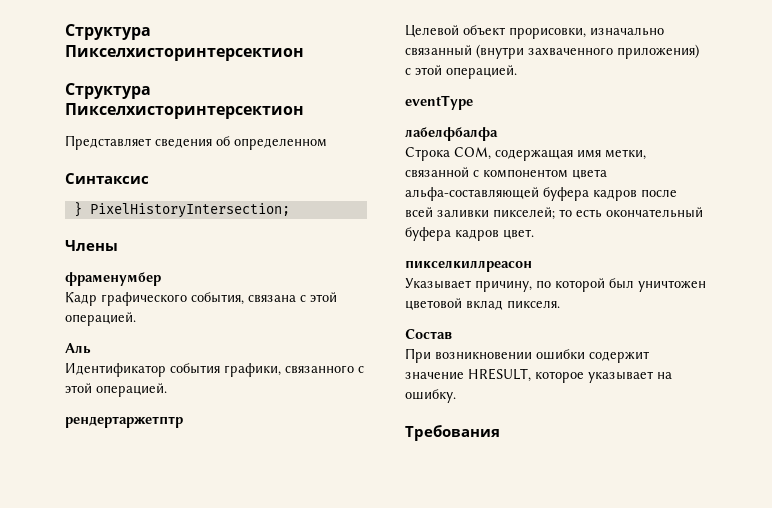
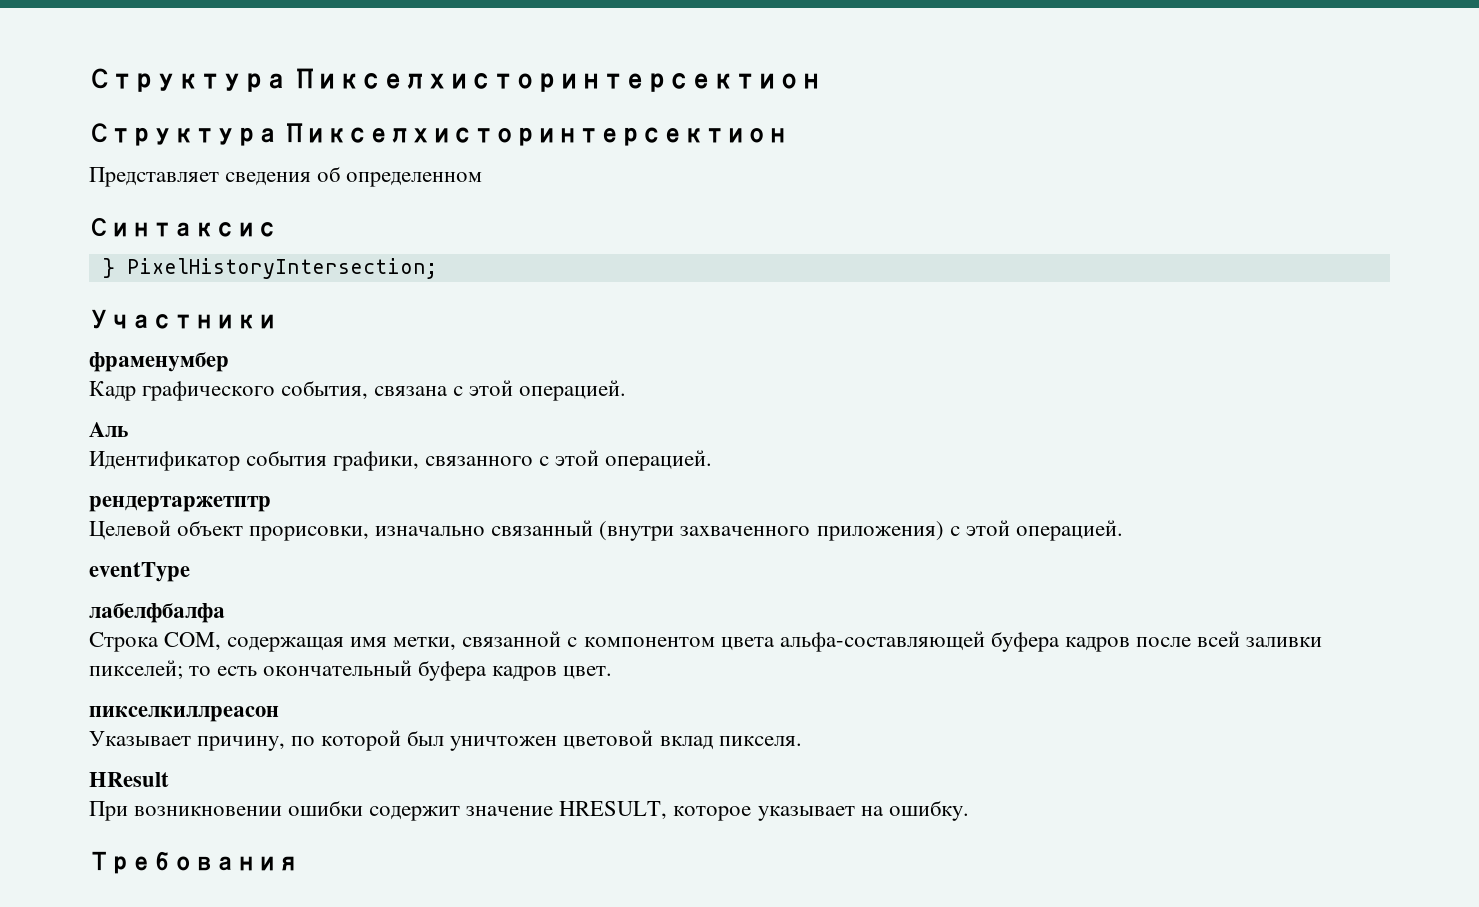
- Члены
+ Участники
- Состав
+ HResult

